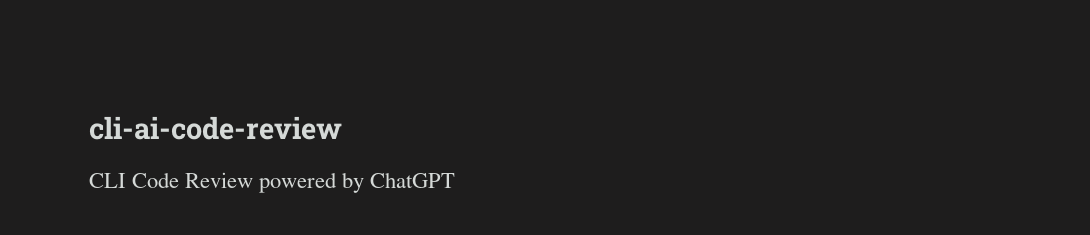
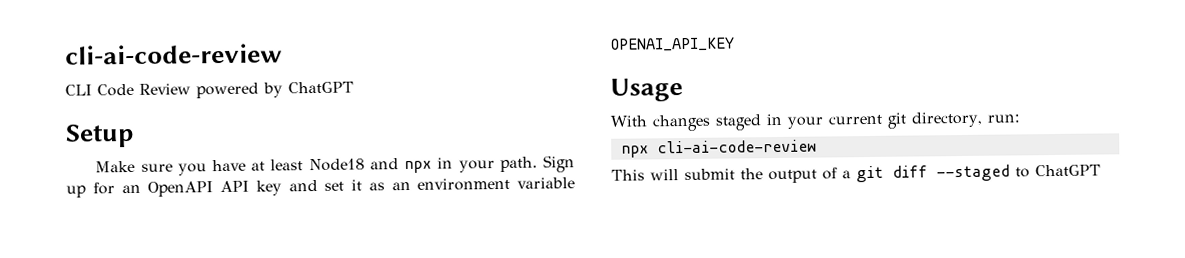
+ Setup
+ Make sure you have at least Node18 and npx in your path. Sign up for an OpenAPI API key and set it as an environment variable OPENAI_API_KEY
+ Usage
+ With changes staged in your current git directory, run:
+ npx cli-ai-code-review
+ This will submit the output of a git diff --staged to ChatGPT

